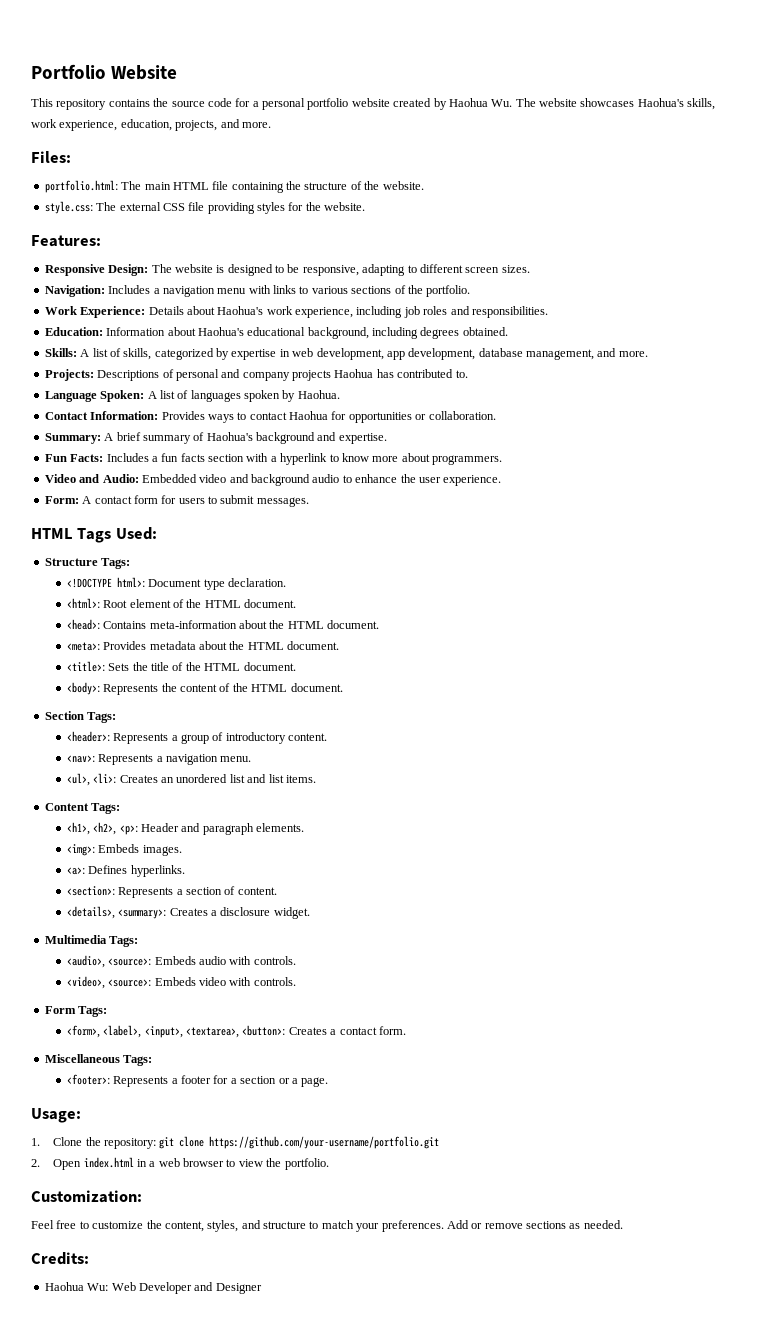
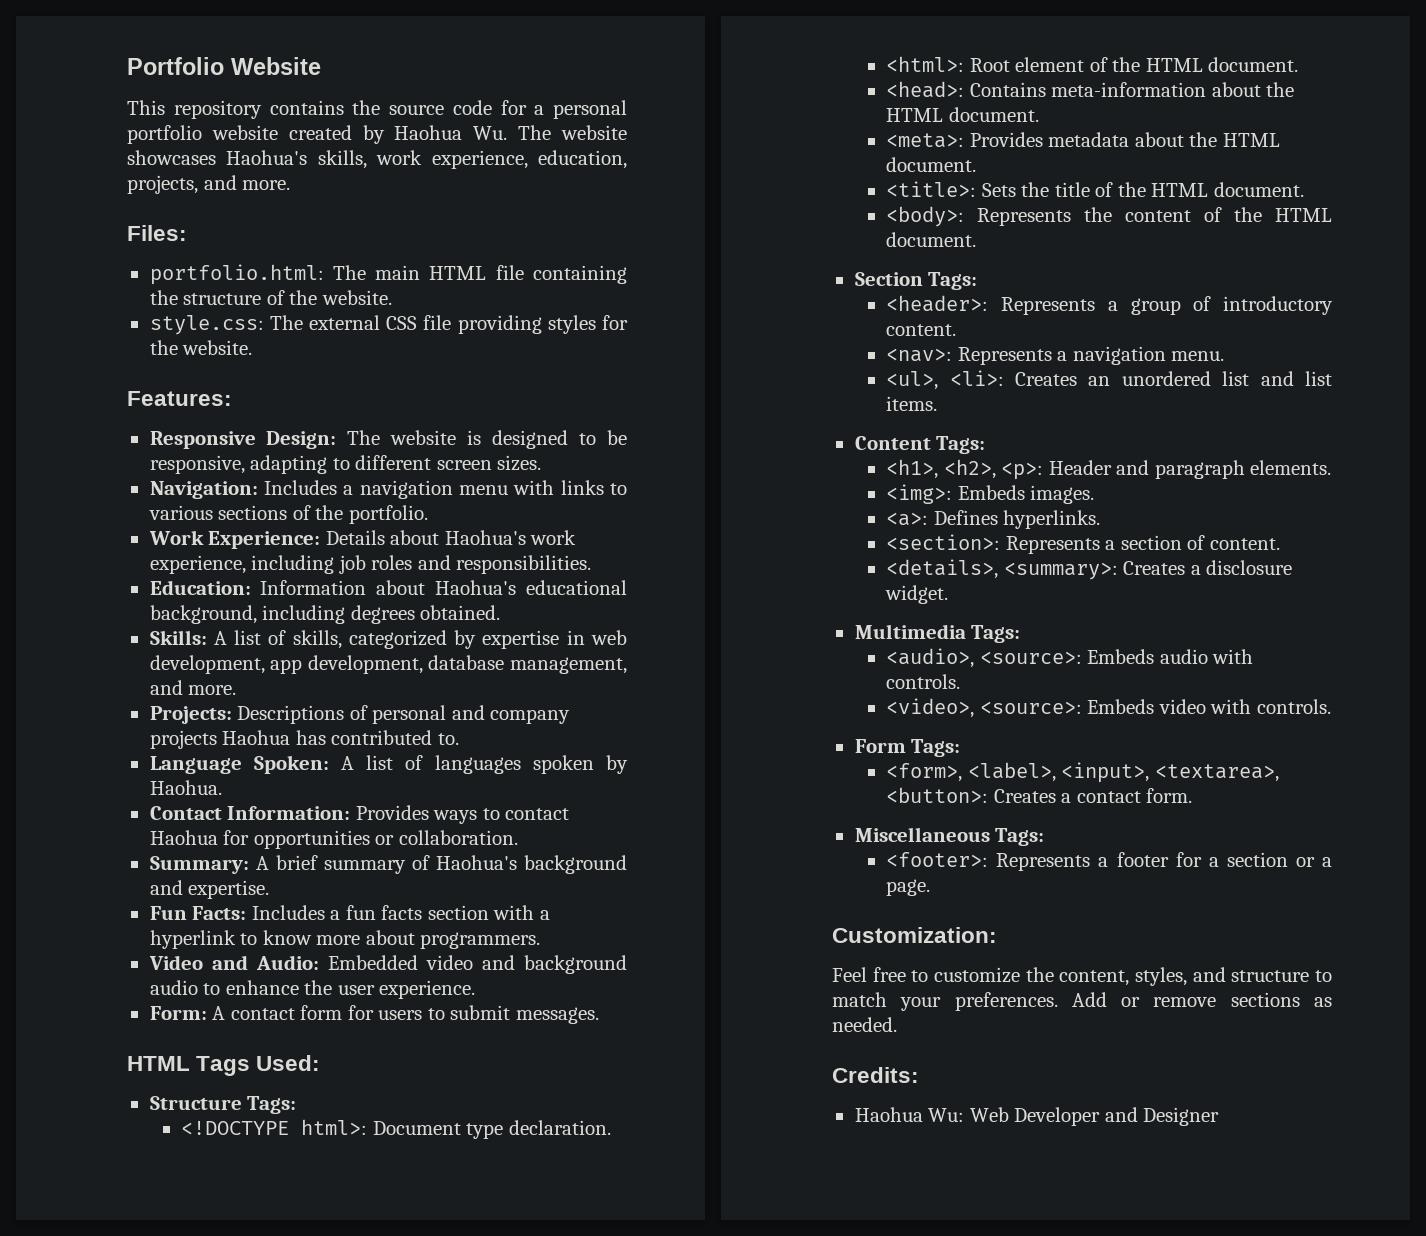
- Usage:
- 1. Clone the repository: git clone https://github.com/your-username/portfolio.git
- 2. Open index.html in a web browser to view the portfolio.

